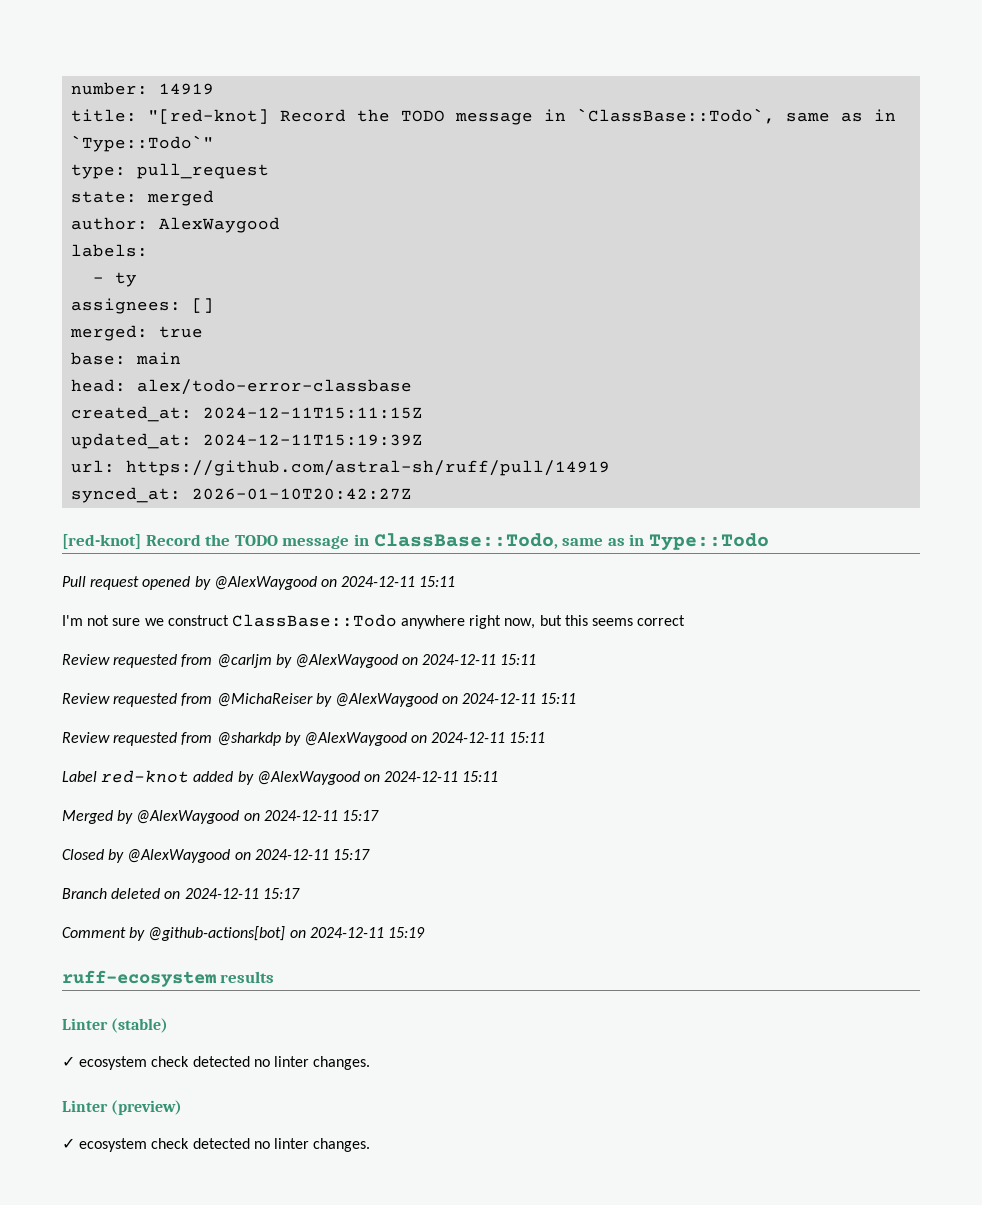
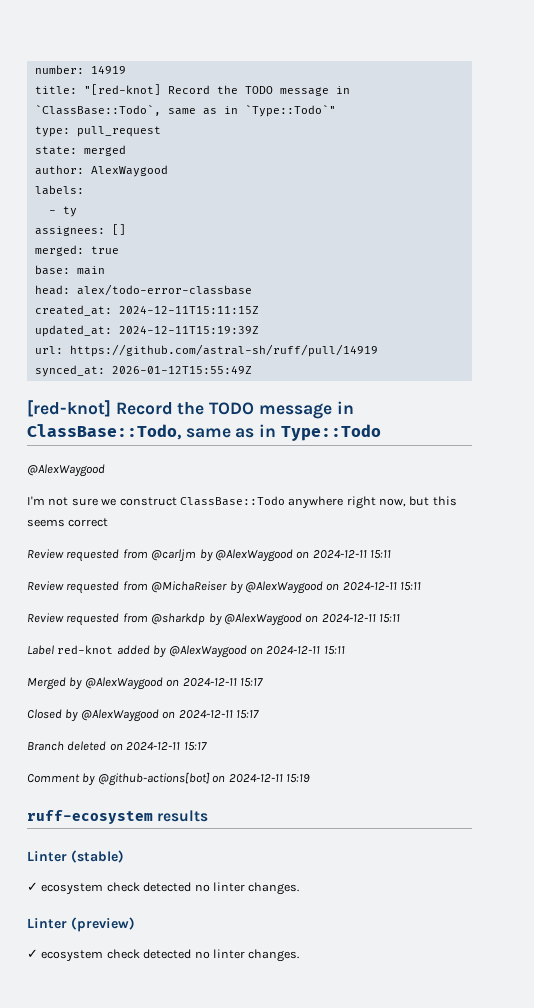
- synced_at: 2026-01-10T20:42:27Z
+ synced_at: 2026-01-12T15:55:49Z
  [red-knot] Record the TODO message in ClassBase::Todo, same as in Type::Todo
- Pull request opened by @AlexWaygood on 2024-12-11 15:11
+ @AlexWaygood

